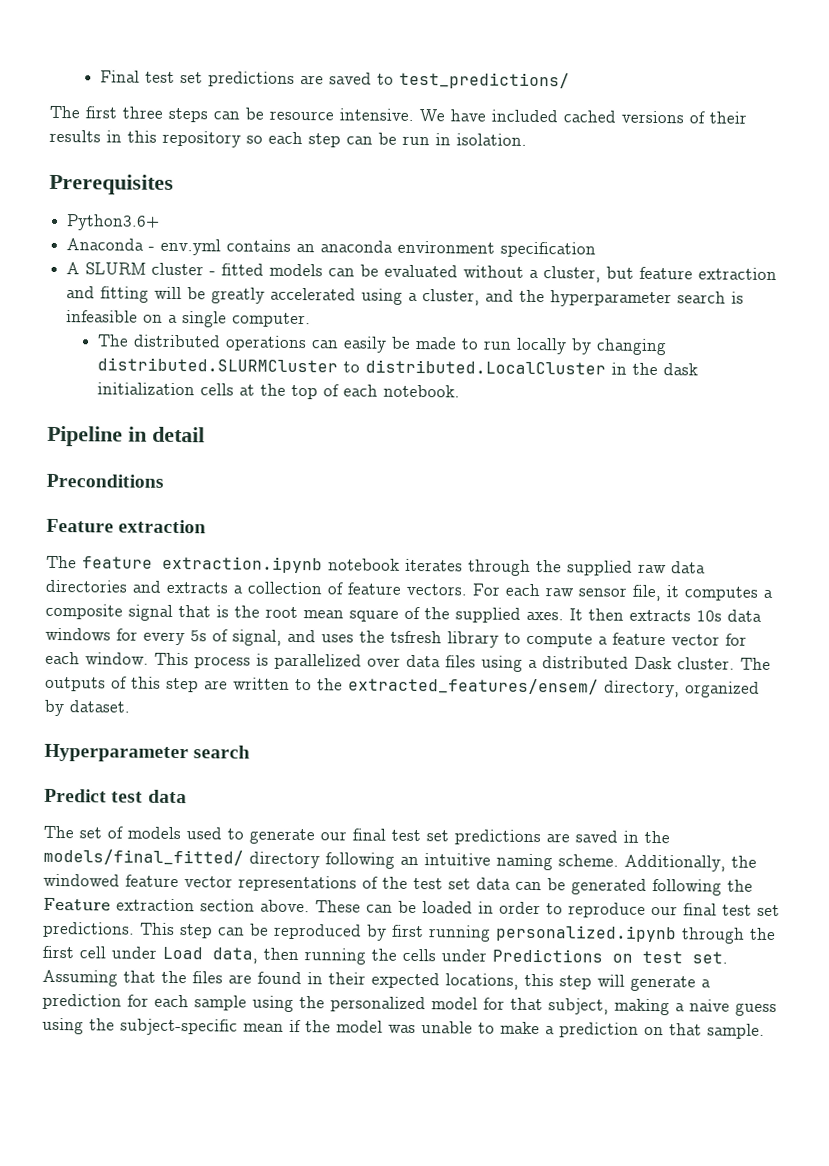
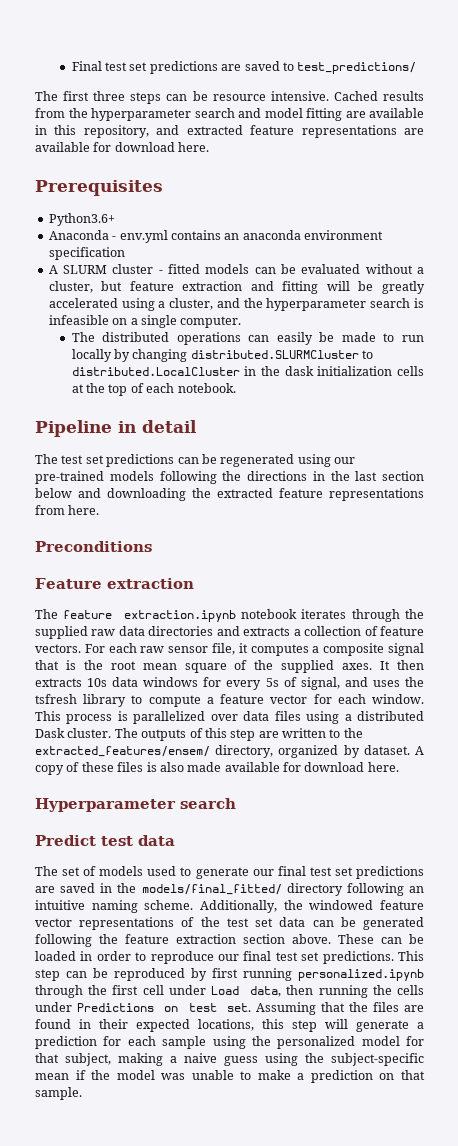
- We have included cached versions of their results in this repository so each step can be run in isolation.
+ Cached results from the hyperparameter search and model fitting are available in this repository, and extracted feature representations are available for download here.
+ The test set predictions can be regenerated using our pre-trained models following the directions in the last section below and downloading the extracted feature representations from here.
+ A copy of these files is also made available for download here.
- Additionally, the windowed feature vector representations of the test set data can be generated following the Feature extraction section above.
+ Additionally, the windowed feature vector representations of the test set data can be generated following the feature extraction section above.

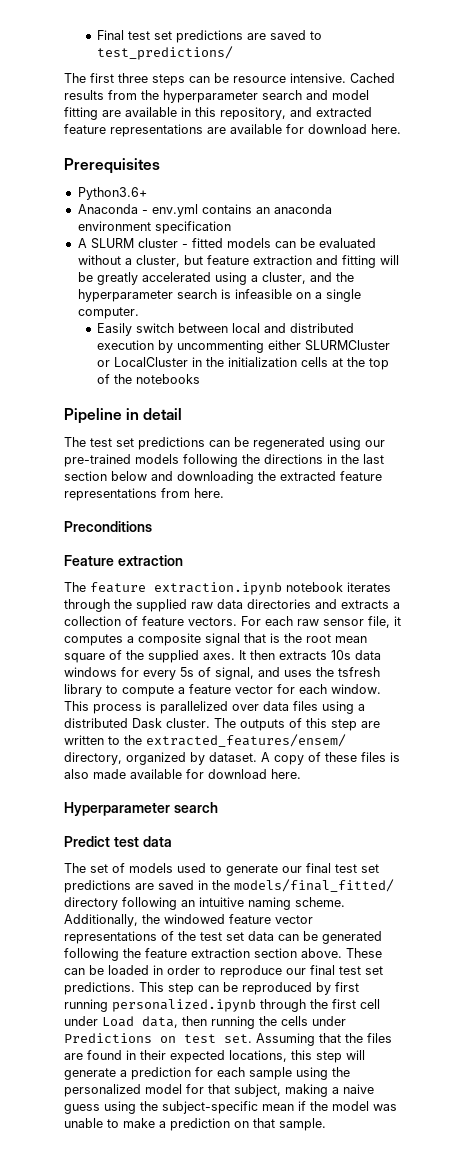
- The distributed operations can easily be made to run locally by changing distributed.SLURMCluster to distributed.LocalCluster in the dask initialization cells at the top of each notebook.
+ Easily switch between local and distributed execution by uncommenting either SLURMCluster or LocalCluster in the initialization cells at the top of the notebooks

